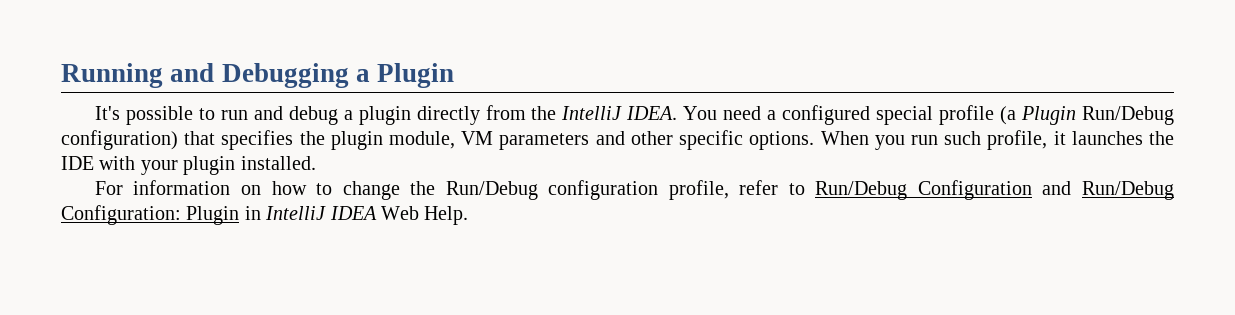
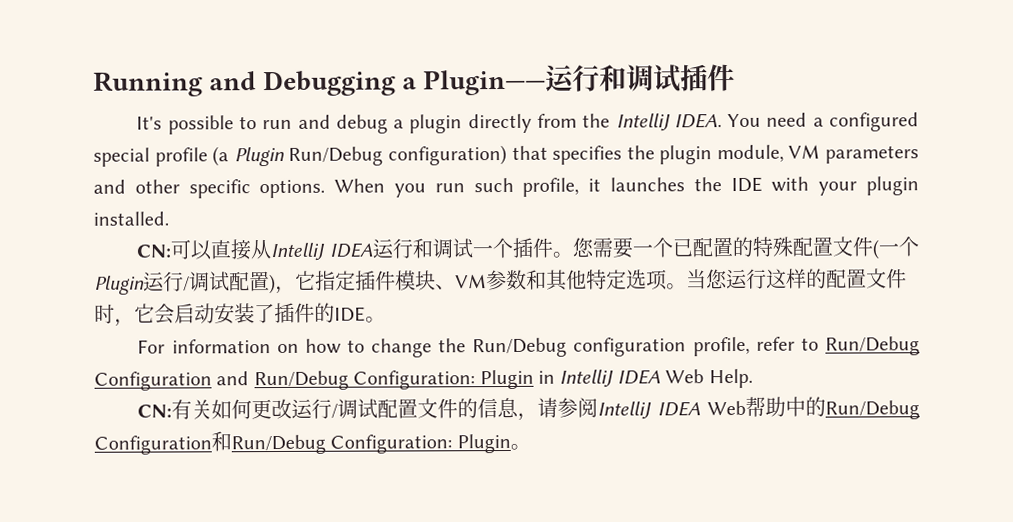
- Running and Debugging a Plugin
+ Running and Debugging a Plugin——运行和调试插件
+ CN:可以直接从IntelliJ IDEA运行和调试一个插件。您需要一个已配置的特殊配置文件(一个Plugin运行/调试配置)，它指定插件模块、VM参数和其他特定选项。当您运行这样的配置文件时，它会启动安装了插件的IDE。
+ CN:有关如何更改运行/调试配置文件的信息，请参阅IntelliJ IDEA Web帮助中的Run/Debug Configuration和Run/Debug Configuration: Plugin。

